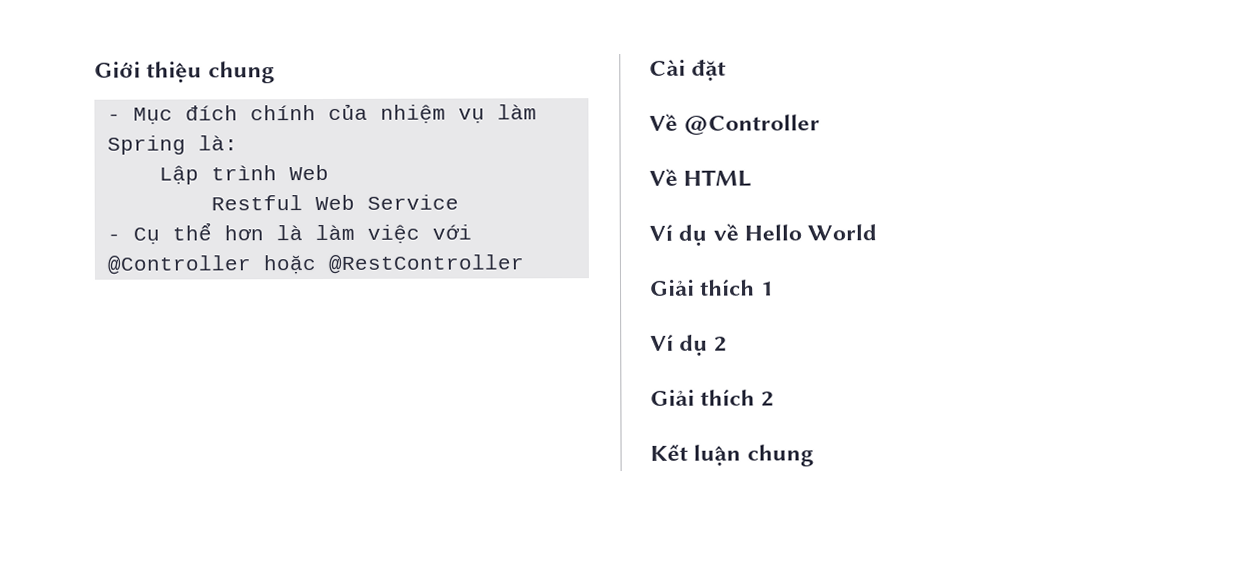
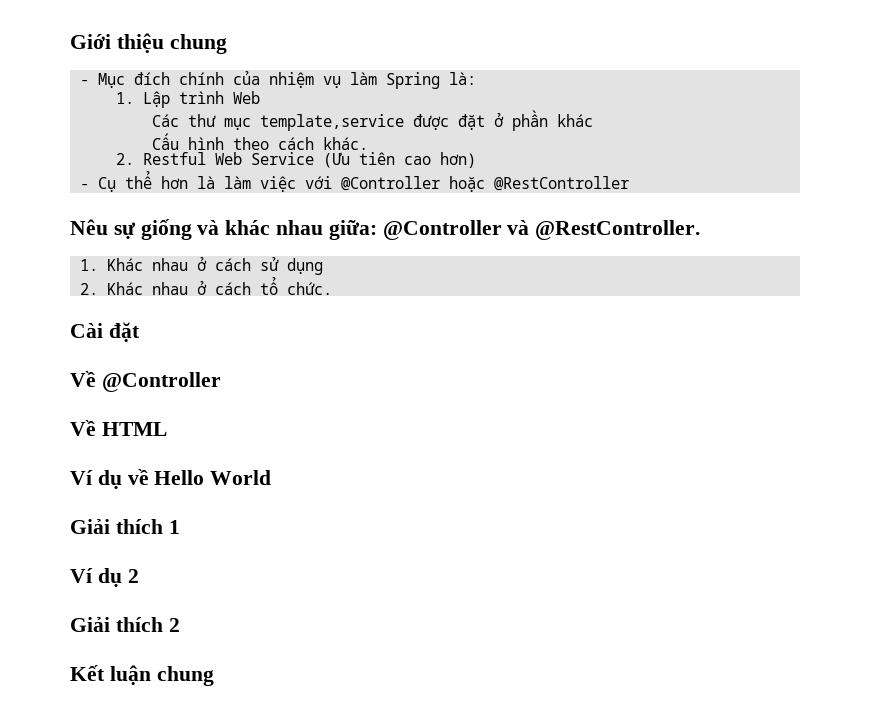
- Lập trình Web
+ 1. Lập trình Web
- Restful Web Service
+ Các thư mục template,service được đặt ở phần khác
+ Cấu hình theo cách khác.
+ 2. Restful Web Service (Ưu tiên cao hơn)
+ Nêu sự giống và khác nhau giữa: @Controller và @RestController.
+ 1. Khác nhau ở cách sử dụng
+ 2. Khác nhau ở cách tổ chức.

